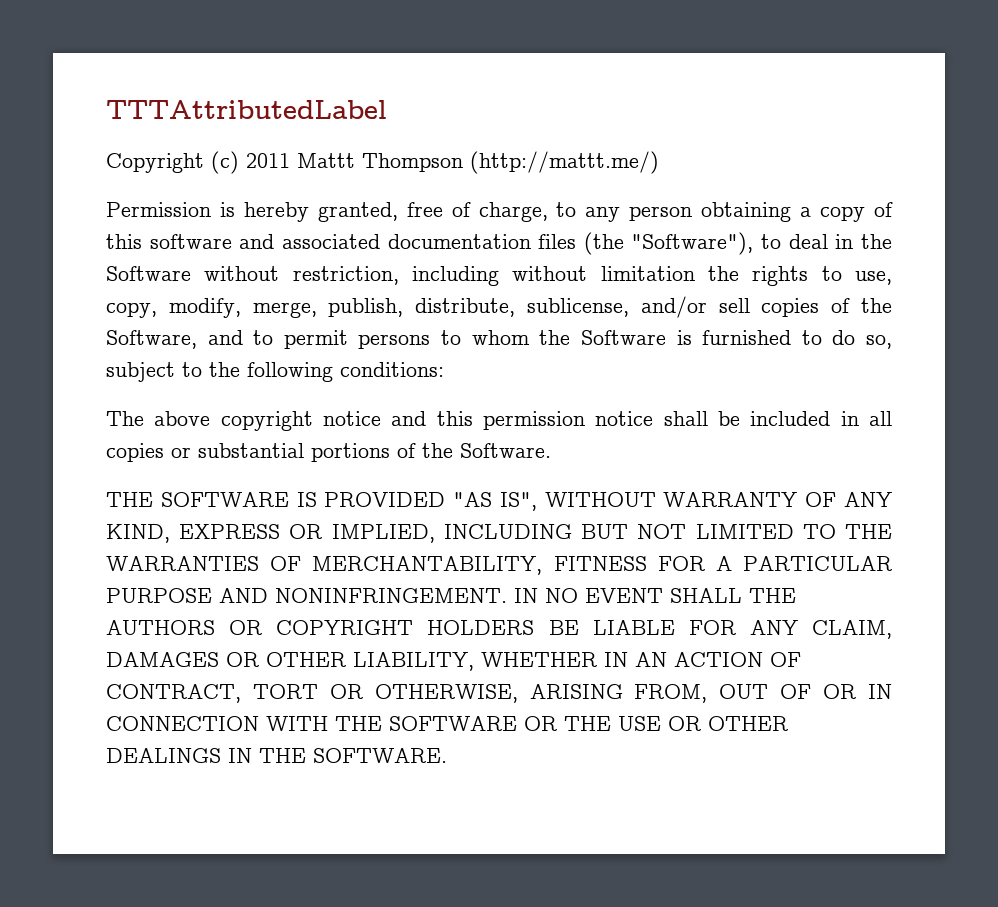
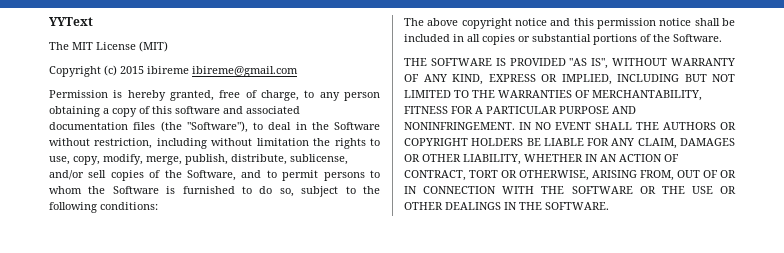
- TTTAttributedLabel
- Copyright (c) 2011 Mattt Thompson (http://mattt.me/)
+ YYText
+ The MIT License (MIT)
+ Copyright (c) 2015 ibireme ibireme@gmail.com

